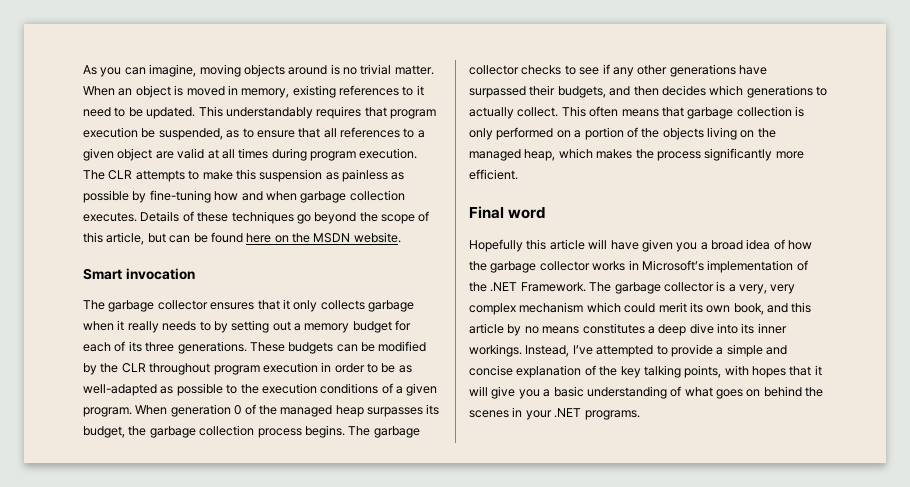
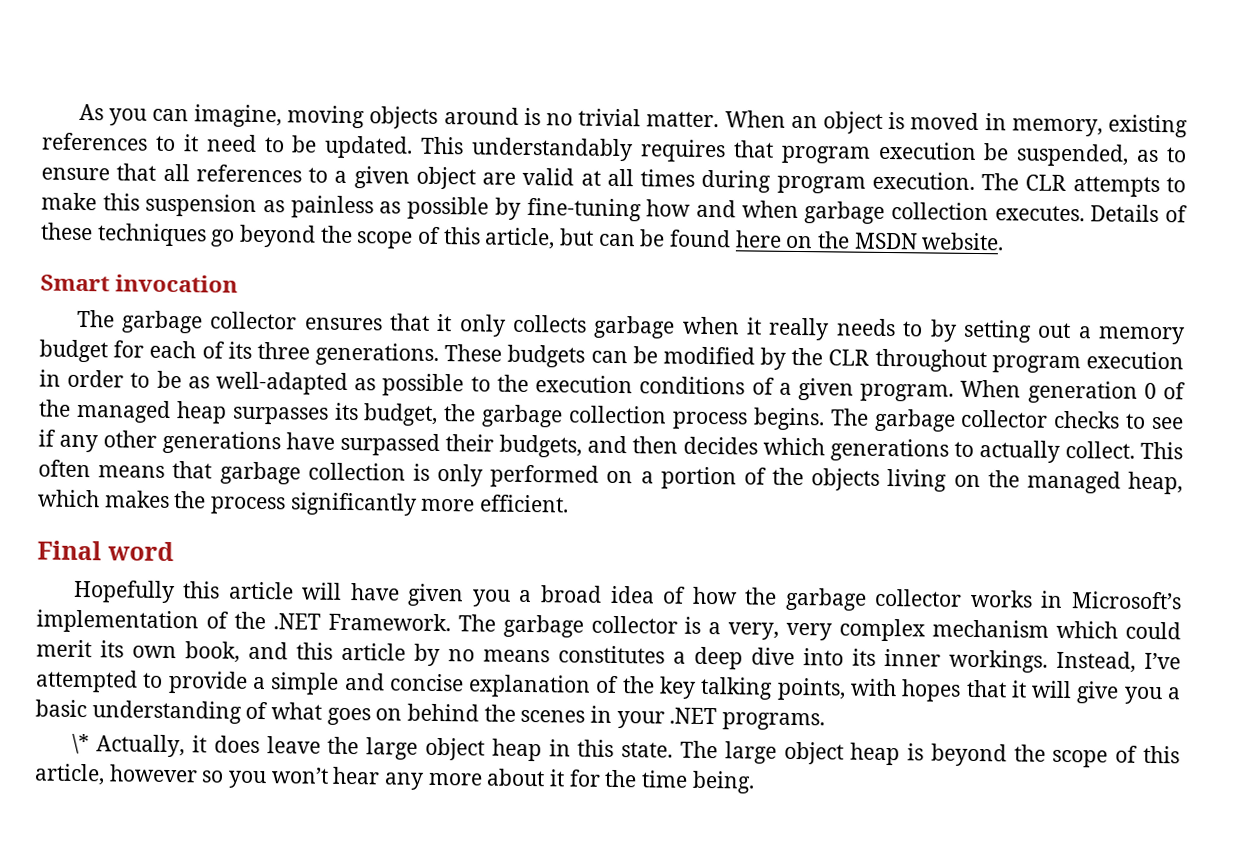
+ \* Actually, it does leave the large object heap in this state. The large object heap is beyond the scope of this article, however so you won’t hear any more about it for the time being.

